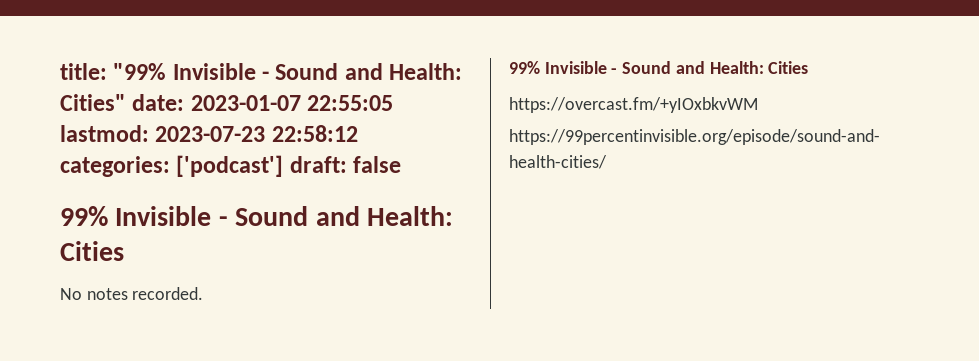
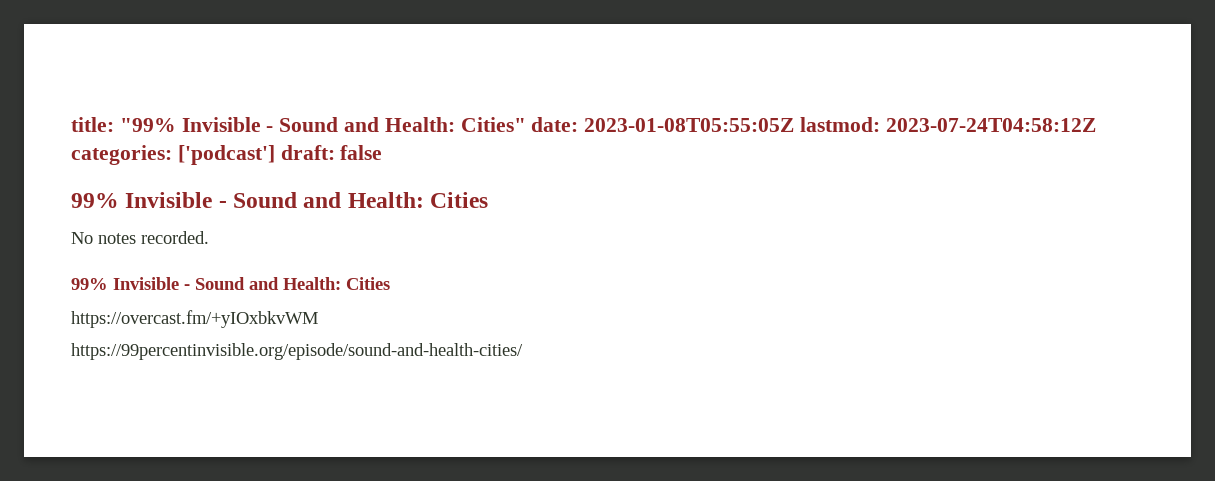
- title: "99% Invisible - Sound and Health: Cities" date: 2023-01-07 22:55:05 lastmod: 2023-07-23 22:58:12 categories: ['podcast'] draft: false
+ title: "99% Invisible - Sound and Health: Cities" date: 2023-01-08T05:55:05Z lastmod: 2023-07-24T04:58:12Z categories: ['podcast'] draft: false

